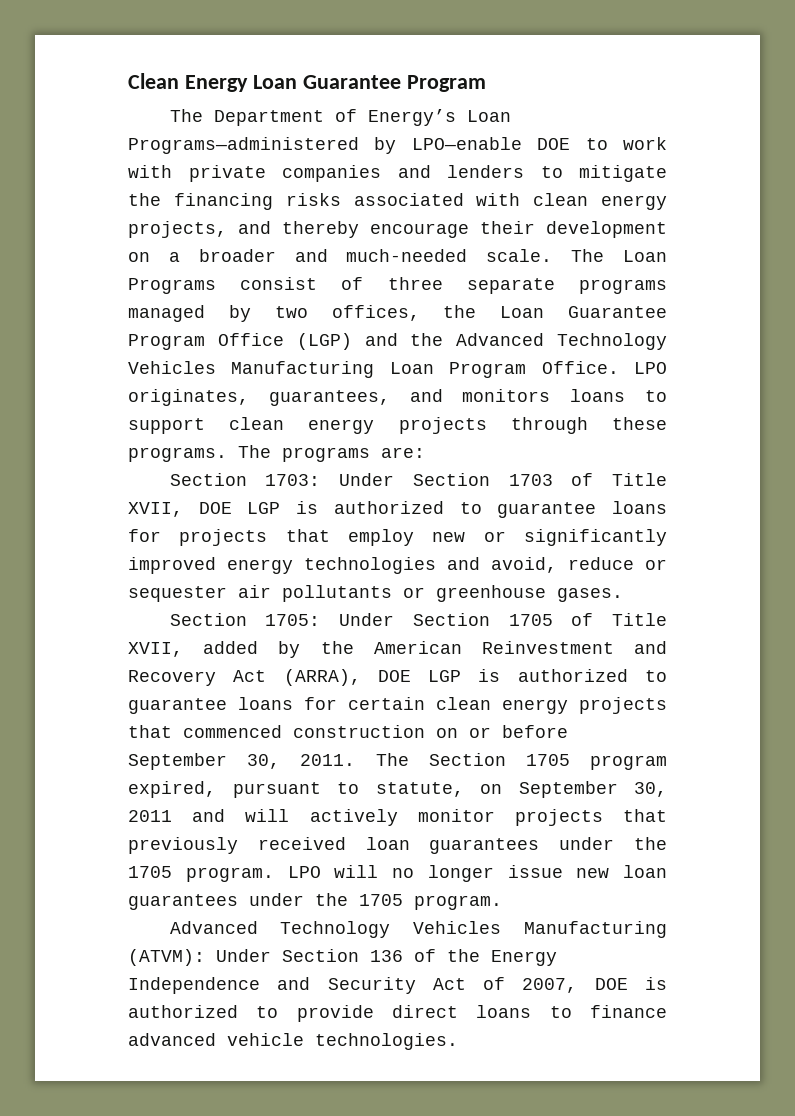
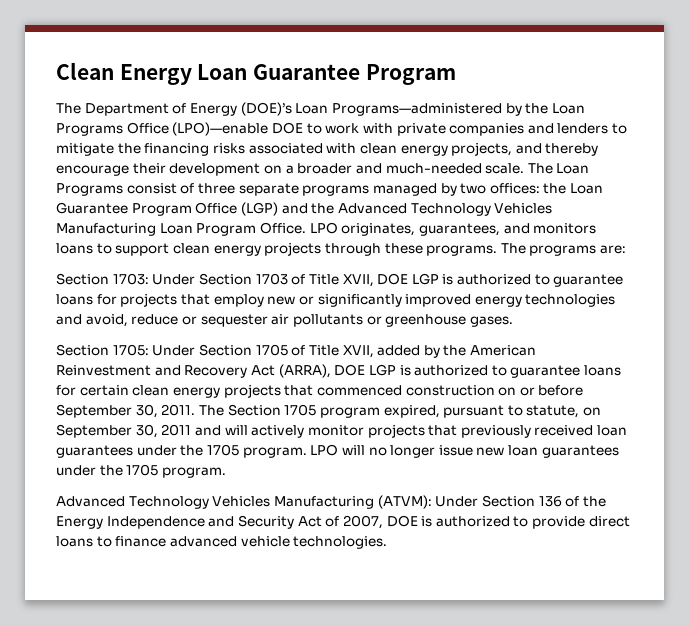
- The Department of Energy’s Loan Programs—administered by LPO—enable DOE to work with private companies and lenders to mitigate the financing risks associated with clean energy projects, and thereby encourage their development on a broader and much-needed scale.
+ The Department of Energy (DOE)’s Loan Programs—administered by the Loan Programs Office (LPO)—enable DOE to work with private companies and lenders to mitigate the financing risks associated with clean energy projects, and thereby encourage their development on a broader and much-needed scale.
- The Loan Programs consist of three separate programs managed by two offices, the Loan Guarantee Program Office (LGP) and the Advanced Technology Vehicles Manufacturing Loan Program Office.
+ The Loan Programs consist of three separate programs managed by two offices: the Loan Guarantee Program Office (LGP) and the Advanced Technology Vehicles Manufacturing Loan Program Office.

